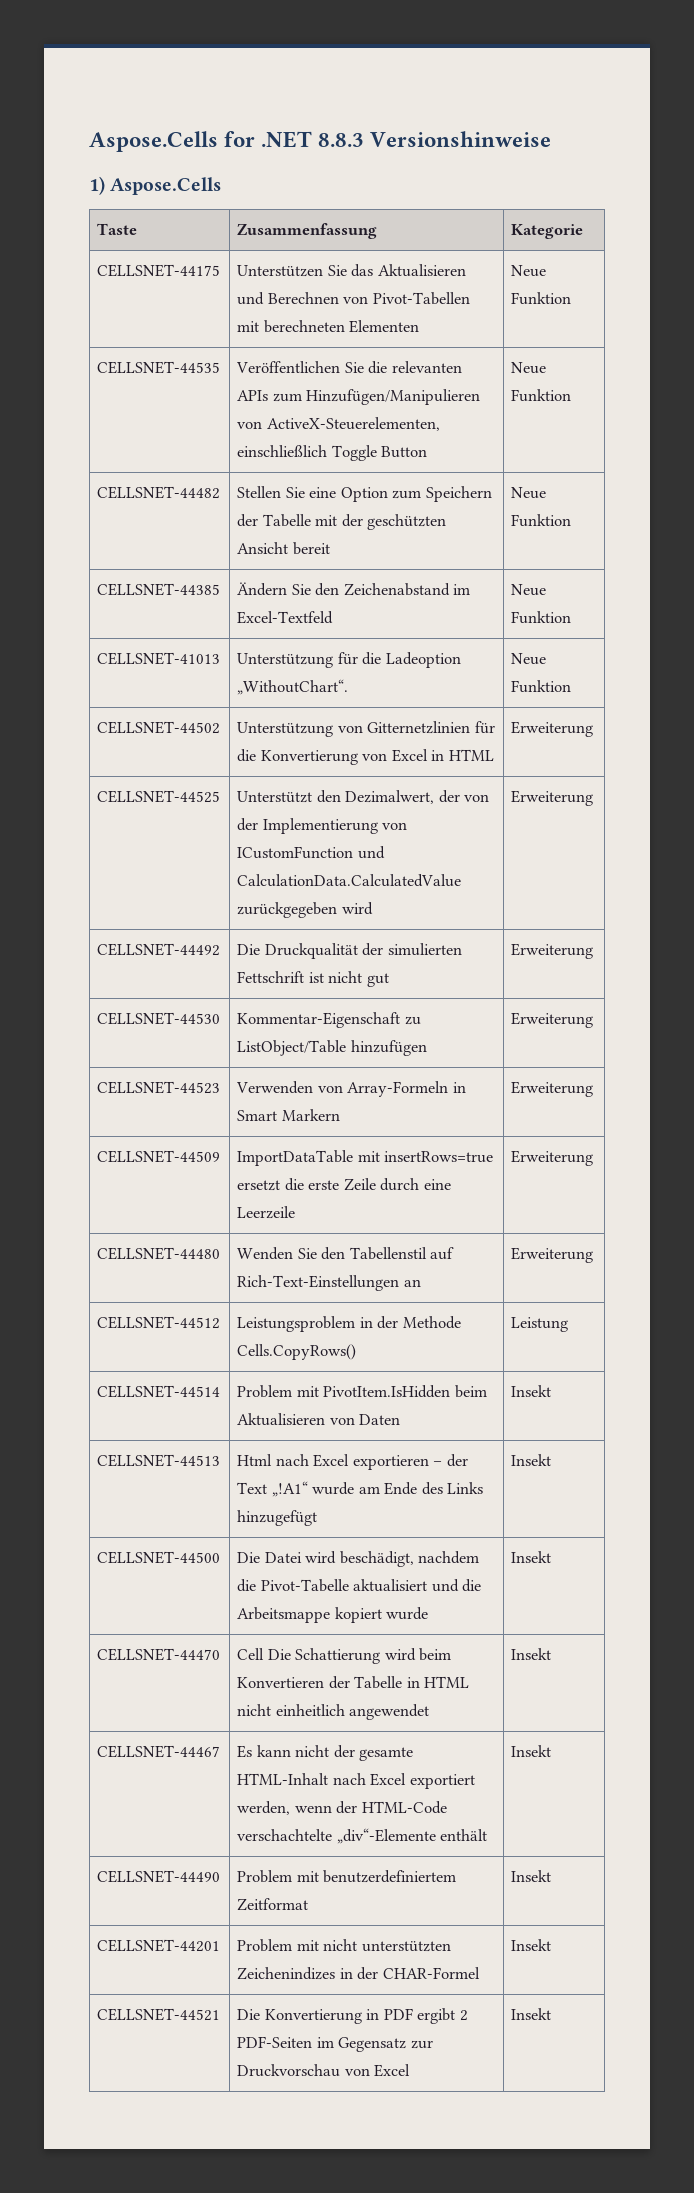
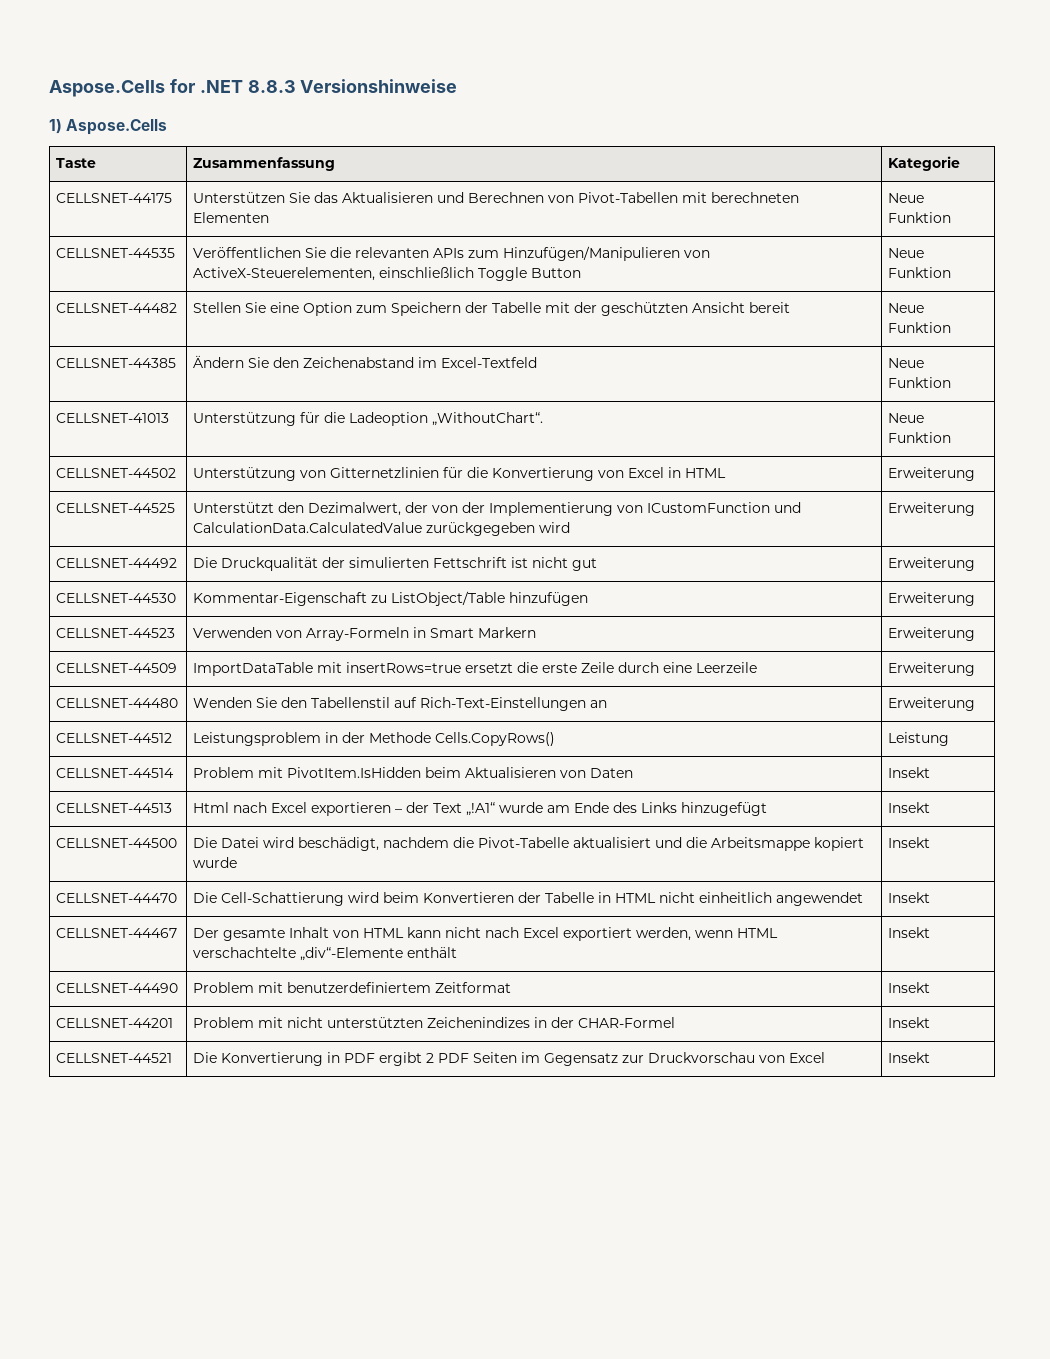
- CELLSNET-44470 | Cell Die Schattierung wird beim Konvertieren der Tabelle in HTML nicht einheitlich angewendet | Insekt
+ CELLSNET-44470 | Die Cell-Schattierung wird beim Konvertieren der Tabelle in HTML nicht einheitlich angewendet | Insekt
- CELLSNET-44467 | Es kann nicht der gesamte HTML-Inhalt nach Excel exportiert werden, wenn der HTML-Code verschachtelte „div“-Elemente enthält | Insekt
+ CELLSNET-44467 | Der gesamte Inhalt von HTML kann nicht nach Excel exportiert werden, wenn HTML verschachtelte „div“-Elemente enthält | Insekt
- CELLSNET-44521 | Die Konvertierung in PDF ergibt 2 PDF-Seiten im Gegensatz zur Druckvorschau von Excel | Insekt
+ CELLSNET-44521 | Die Konvertierung in PDF ergibt 2 PDF Seiten im Gegensatz zur Druckvorschau von Excel | Insekt

